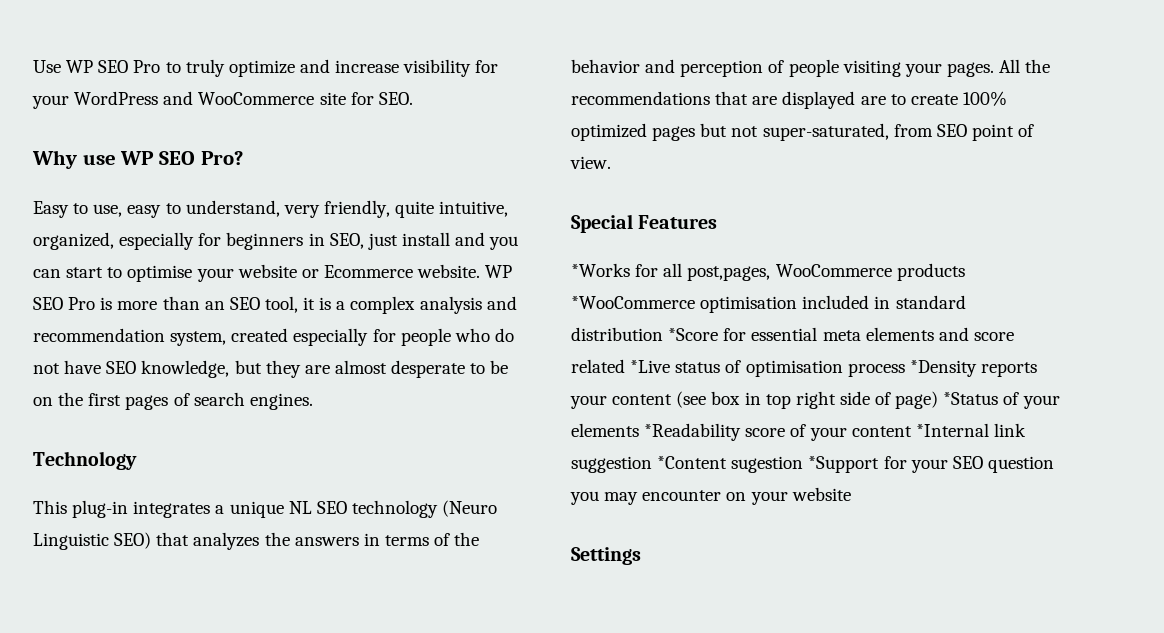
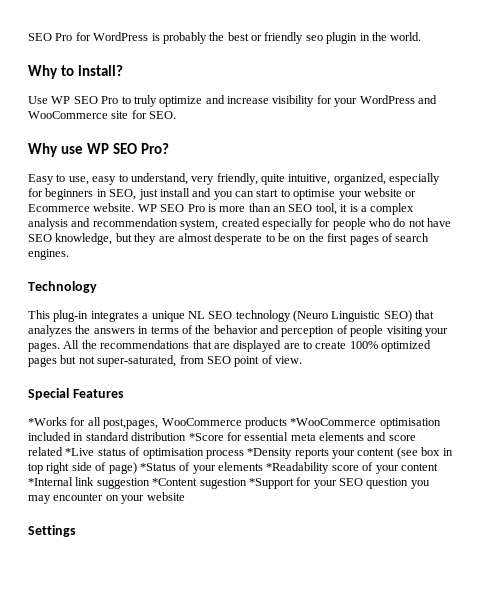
+ SEO Pro for WordPress is probably the best or friendly seo plugin in the world.
+ Why to install?

